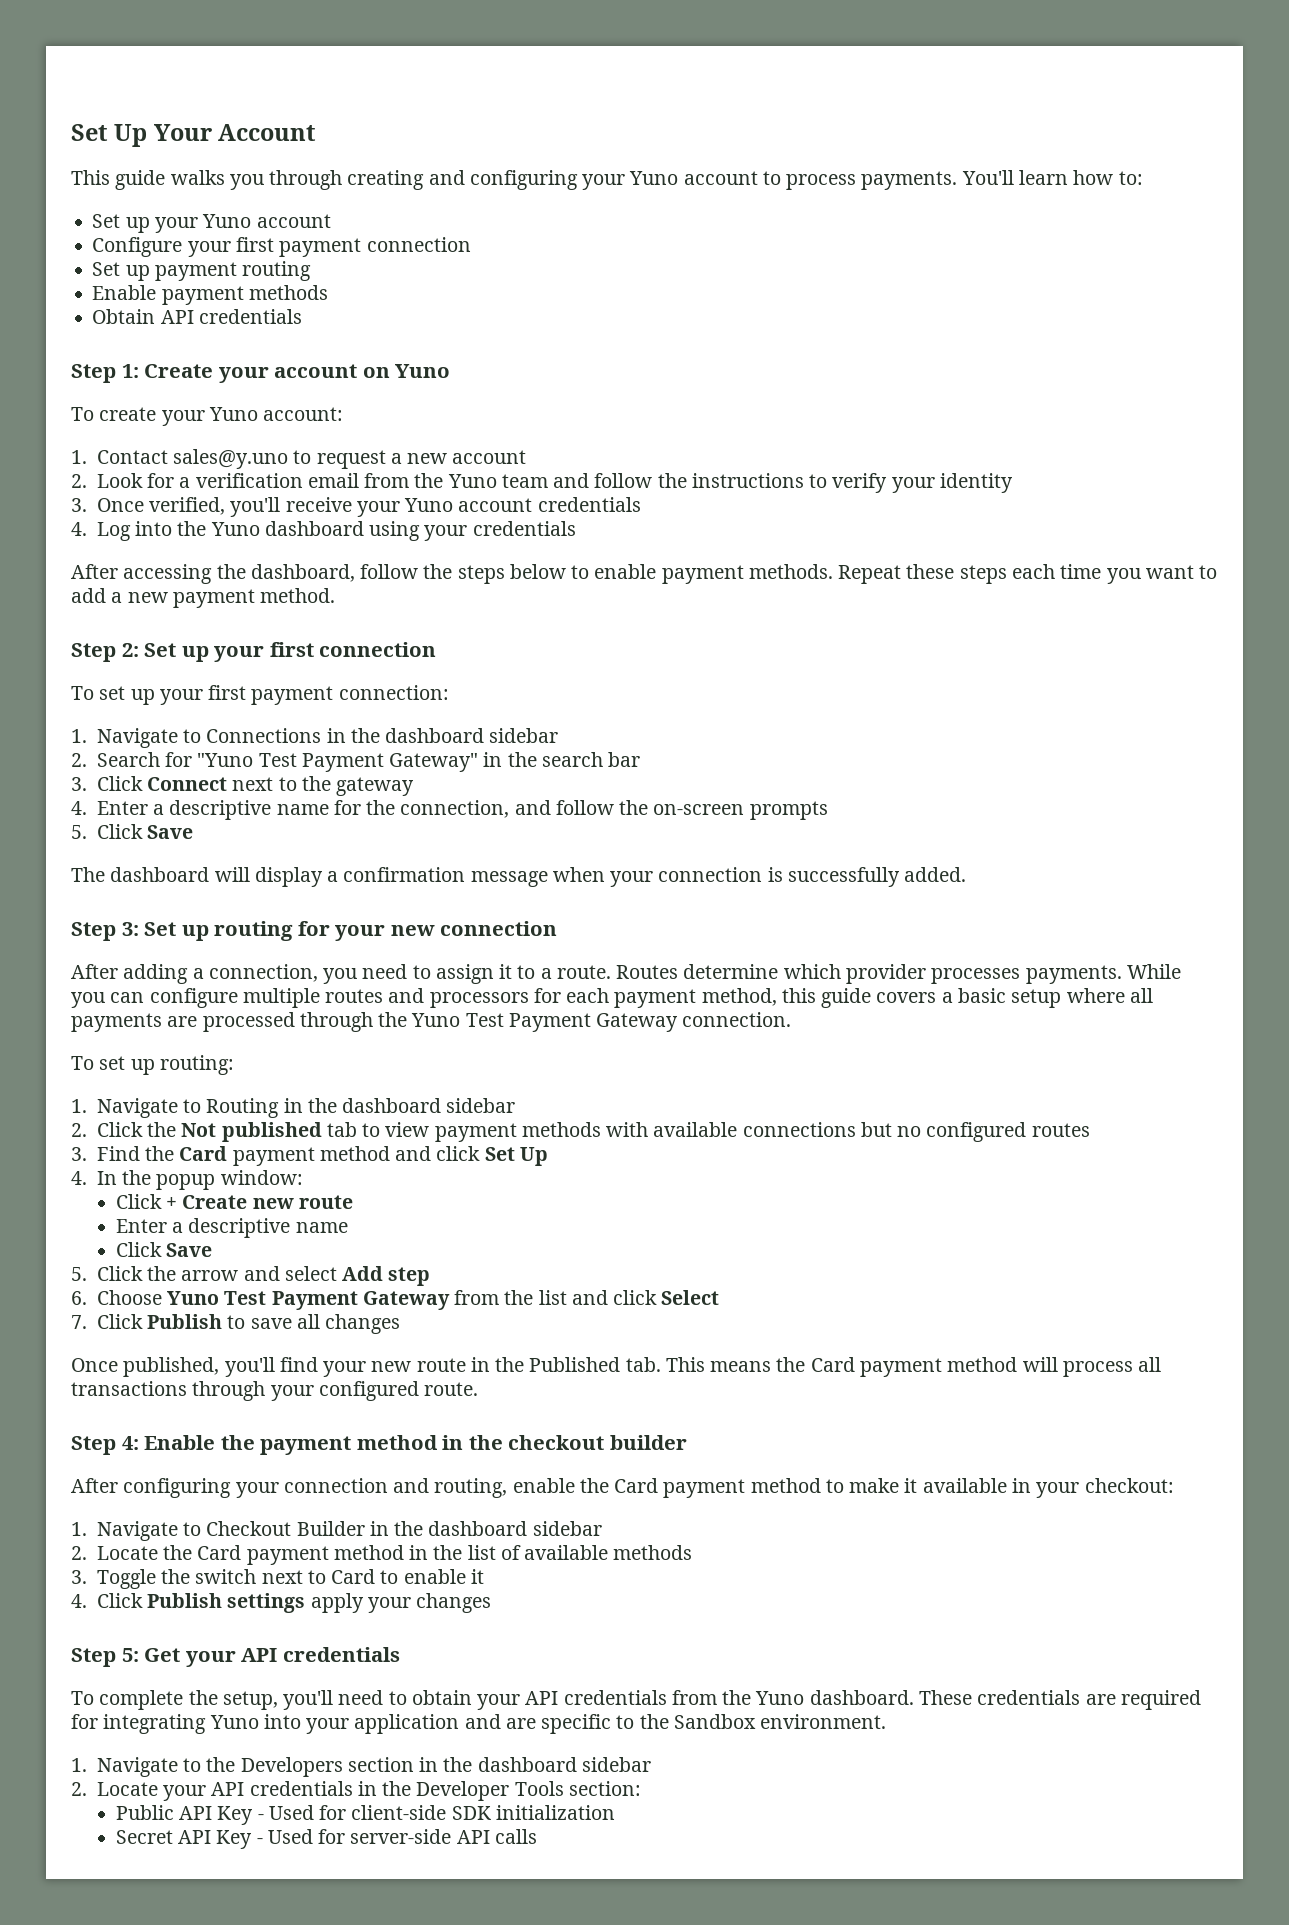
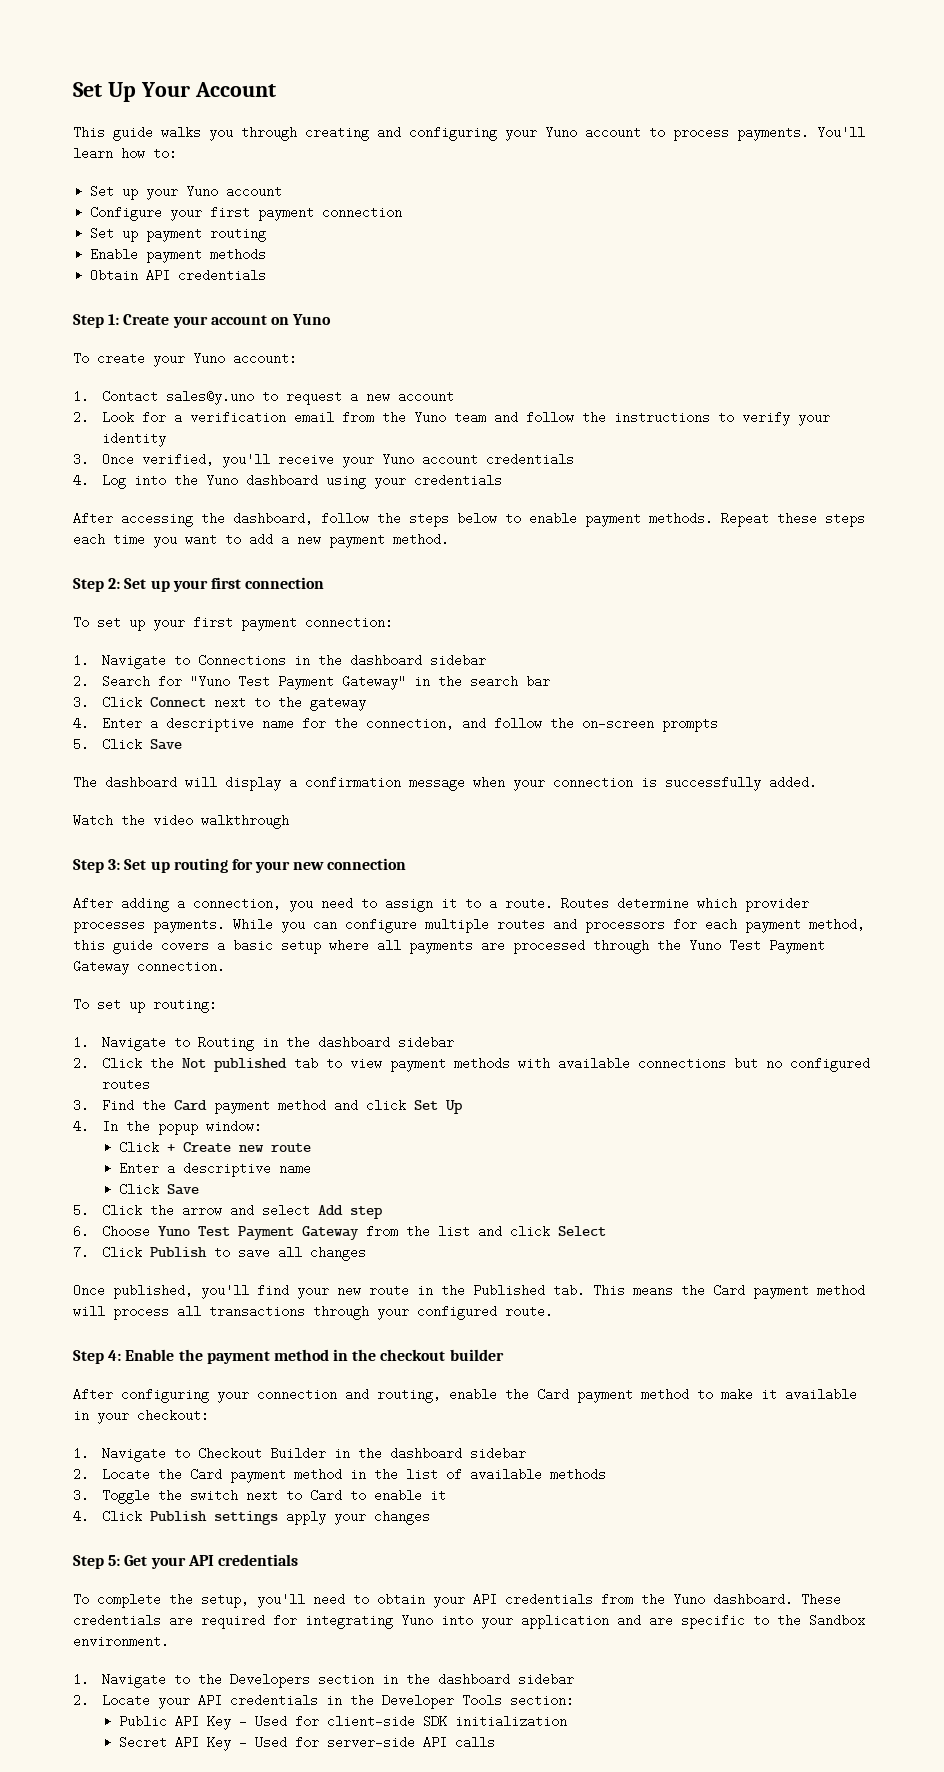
+ Watch the video walkthrough

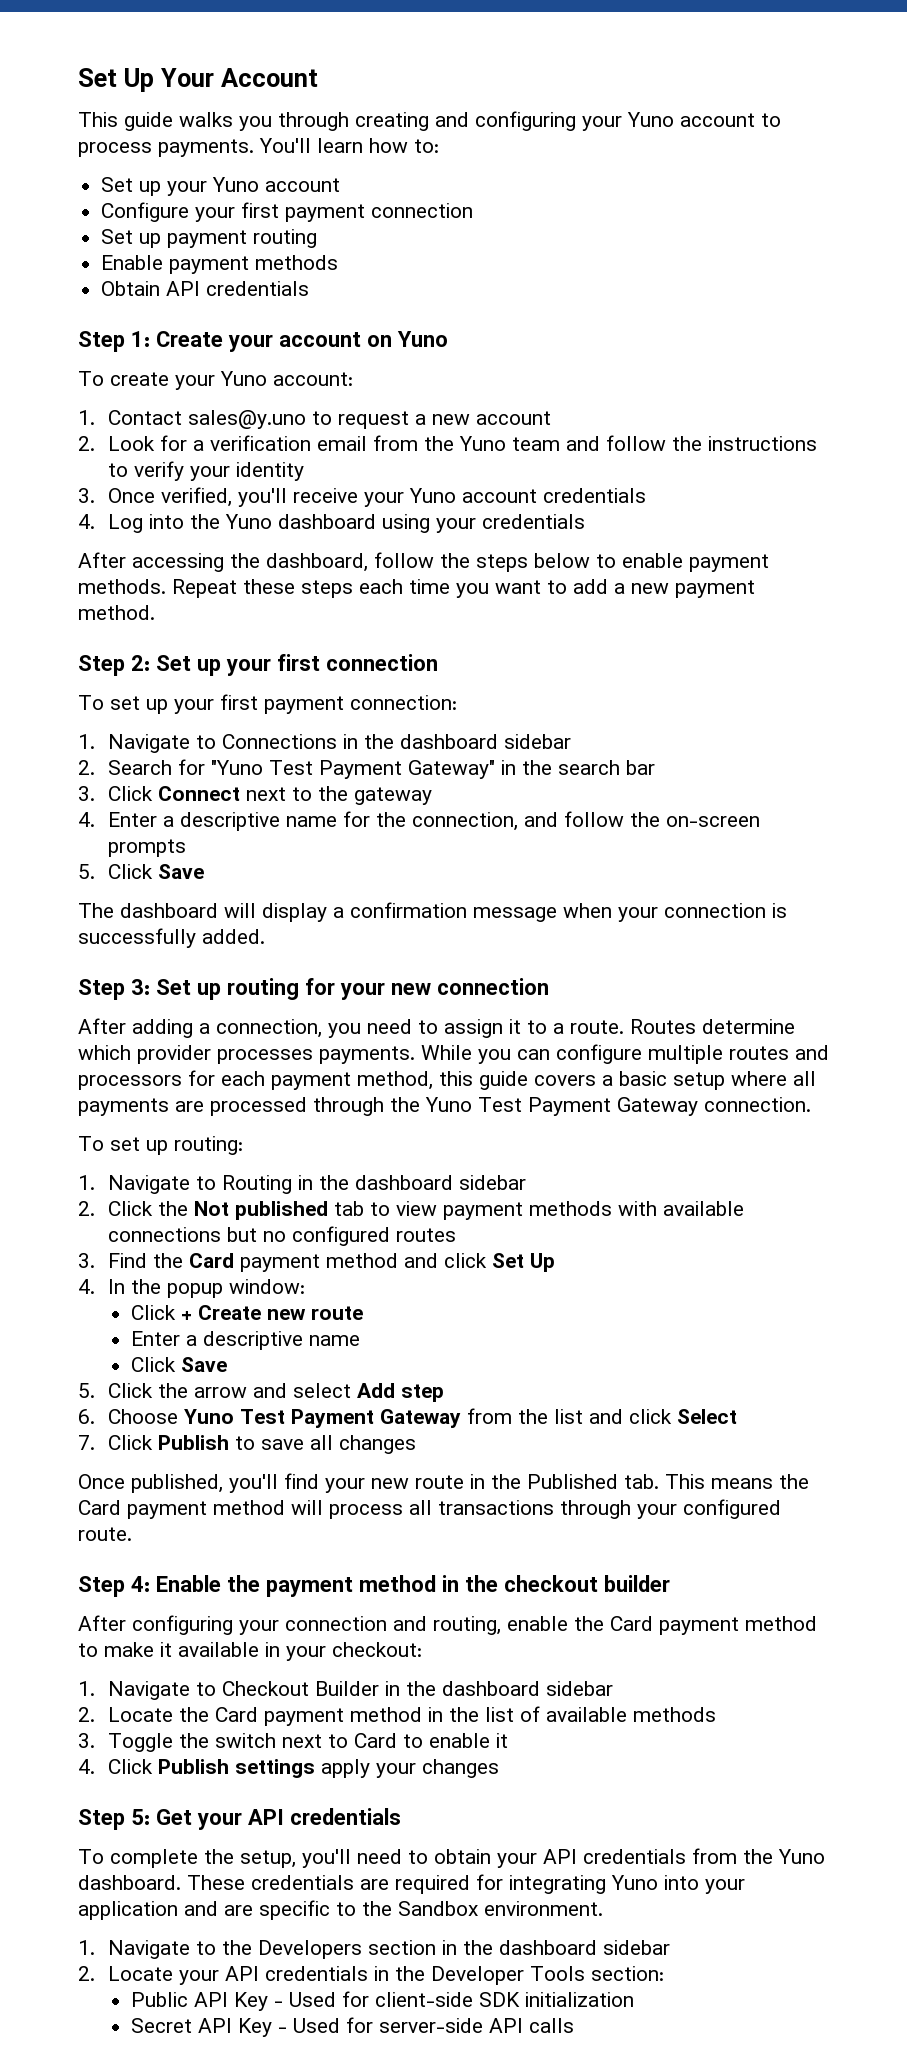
- Watch the video walkthrough

